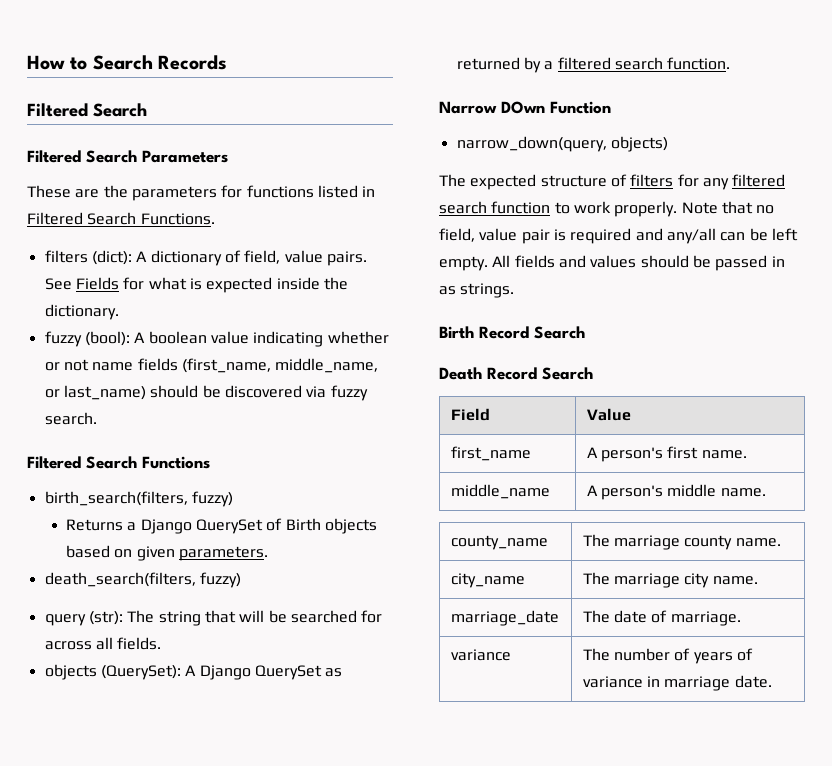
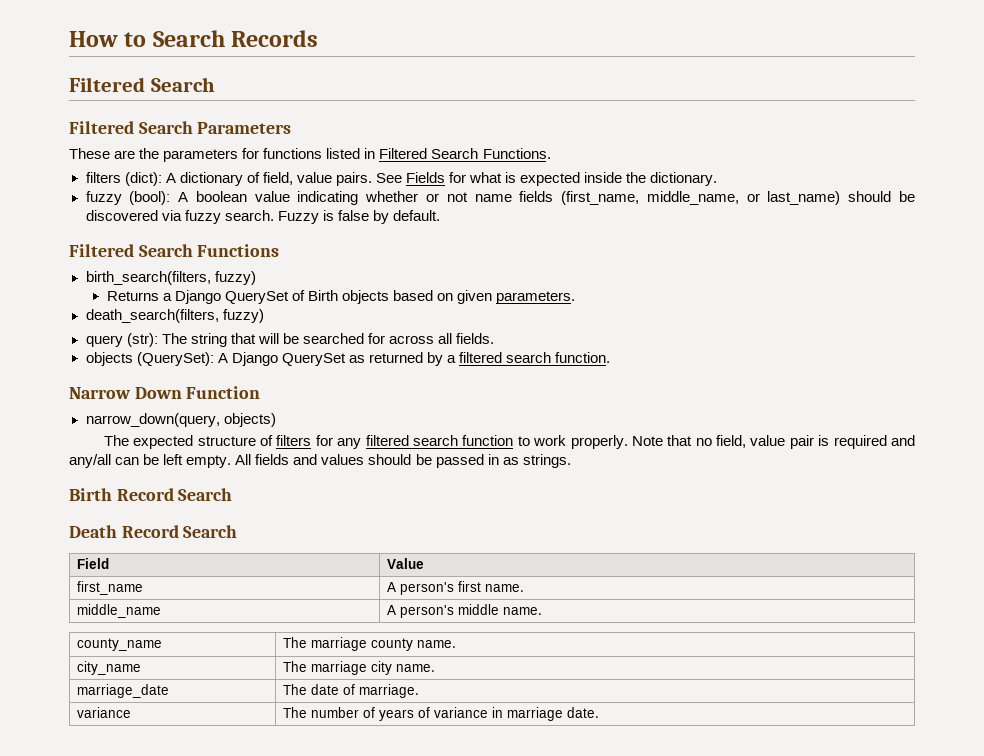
+ Fuzzy is false by default.
- Narrow DOwn Function
+ Narrow Down Function

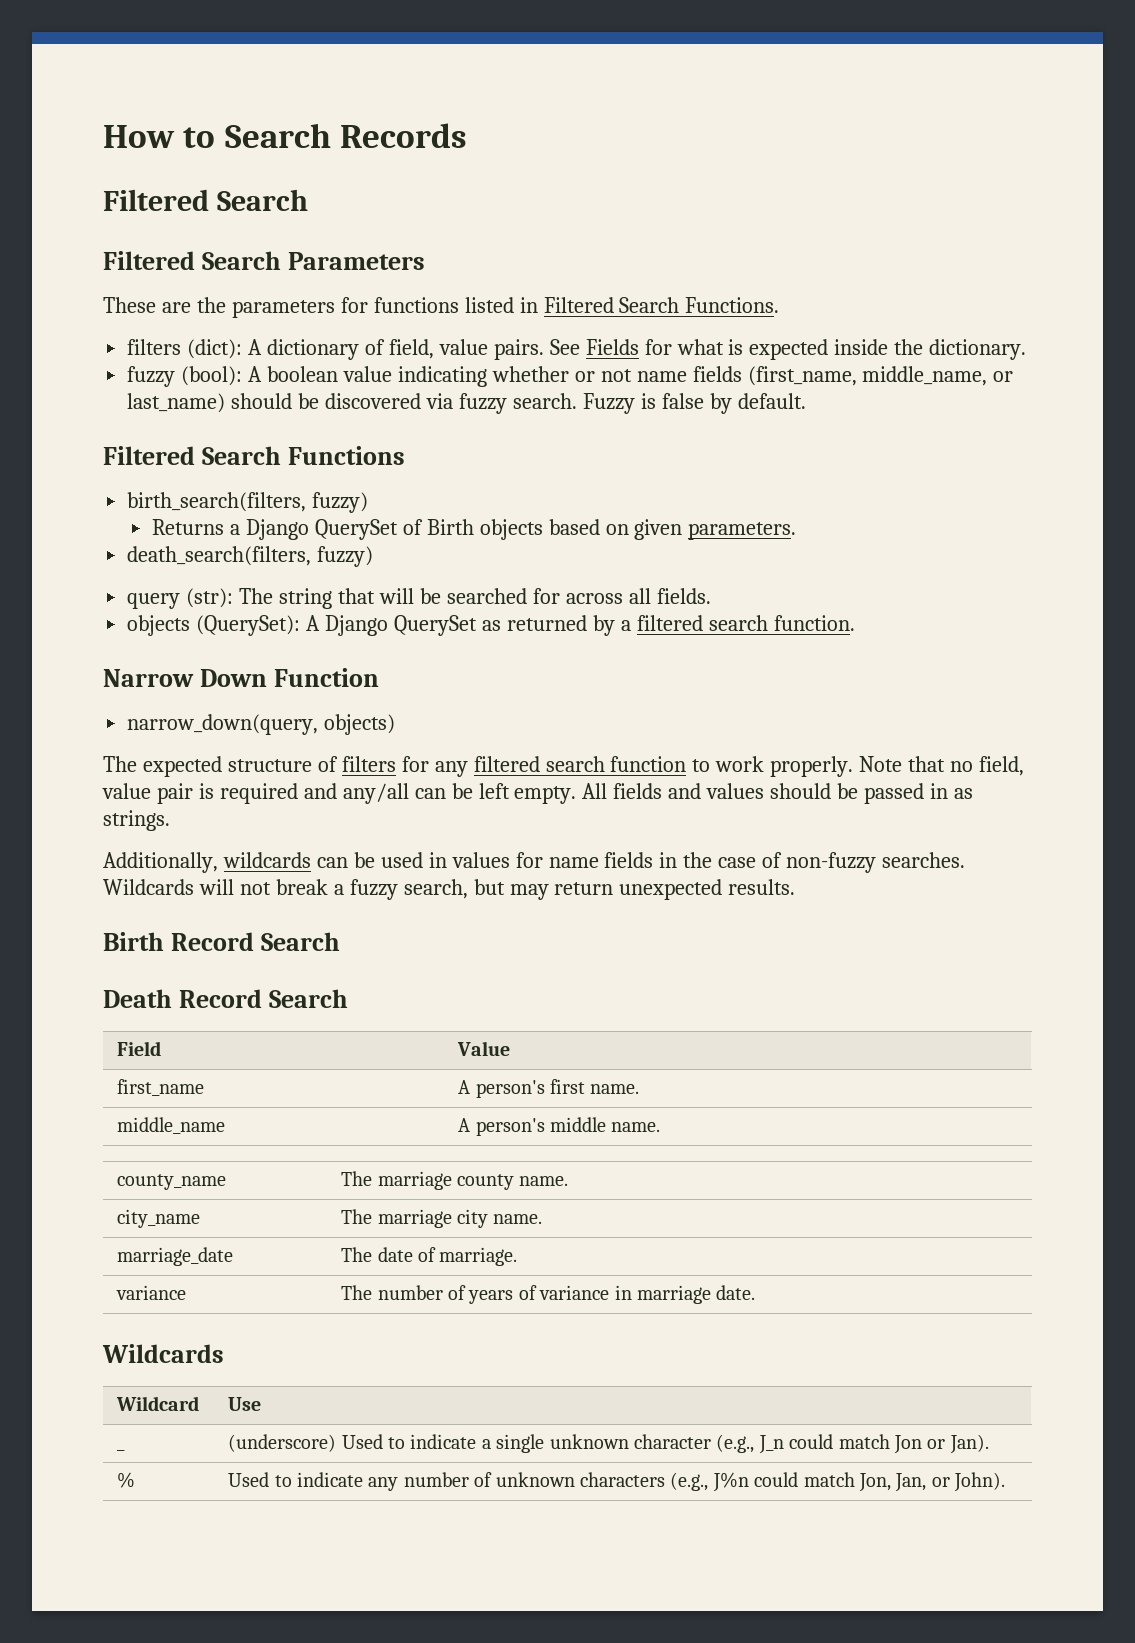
+ Additionally, wildcards can be used in values for name fields in the case of non-fuzzy searches. Wildcards will not break a fuzzy search, but may return unexpected results.
  variance | The number of years of variance in marriage date.
+ Wildcards
+ Wildcard | Use
+ _ | (underscore) Used to indicate a single unknown character (e.g., J_n could match Jon or Jan).
+ % | Used to indicate any number of unknown characters (e.g., J%n could match Jon, Jan, or John).

